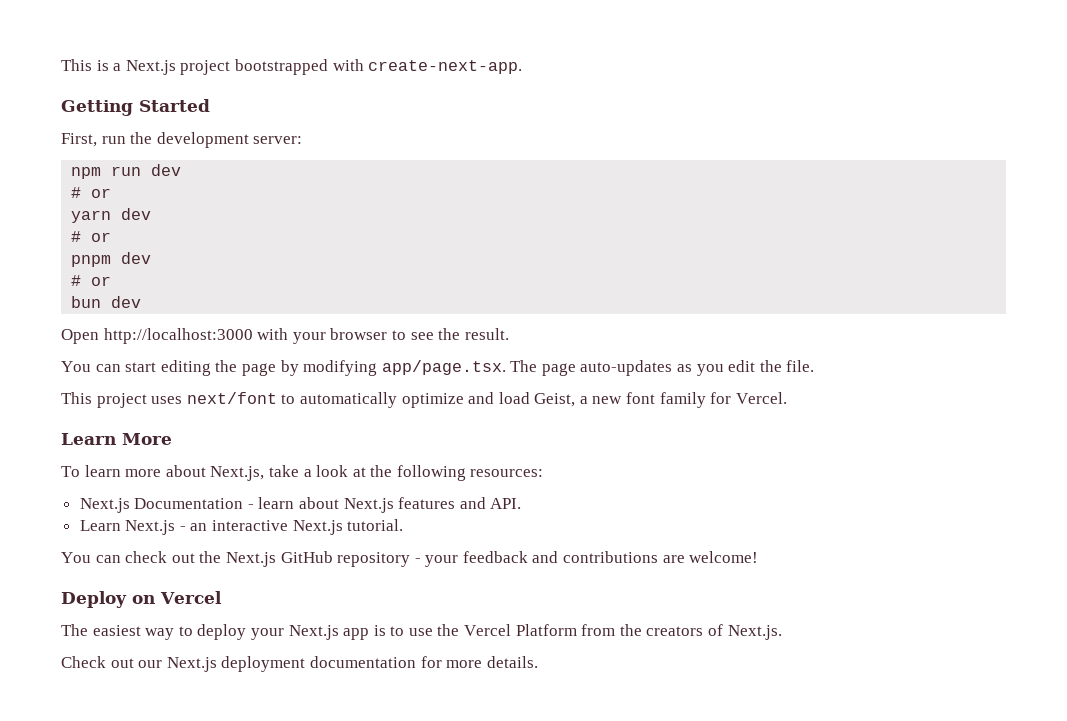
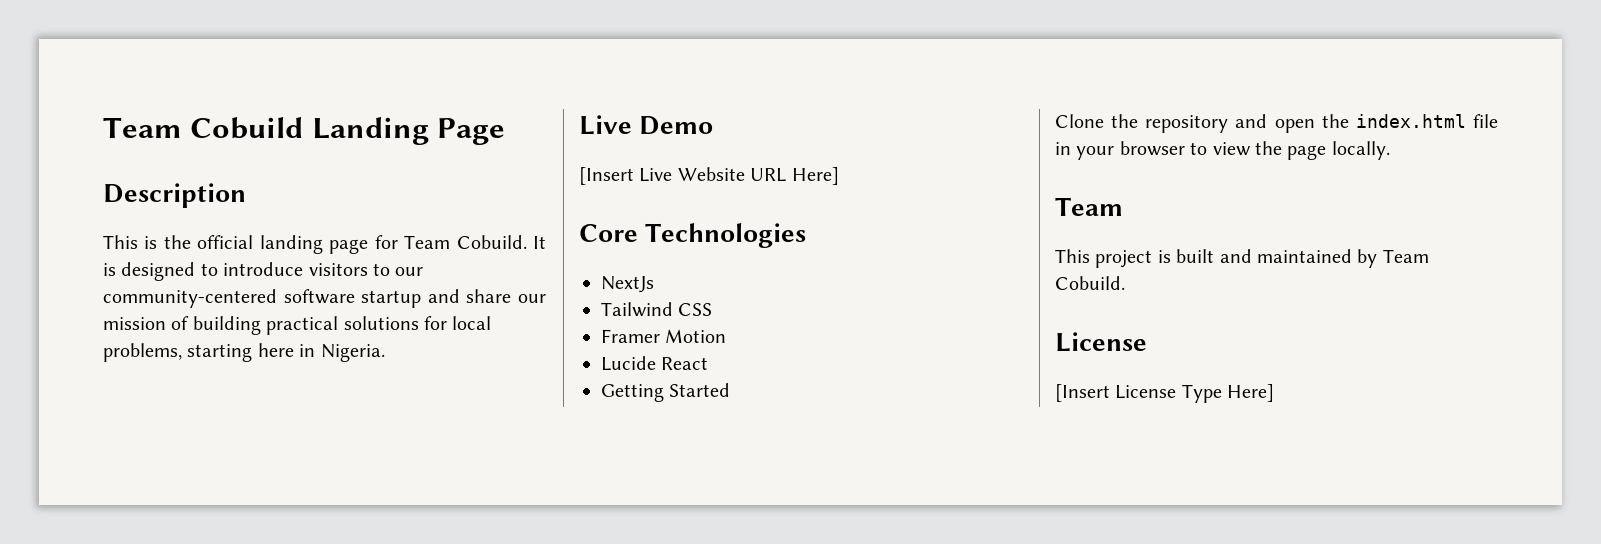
- This is a Next.js project bootstrapped with create-next-app.
+ Team Cobuild Landing Page
+ Description
+ This is the official landing page for Team Cobuild. It is designed to introduce visitors to our community-centered software startup and share our mission of building practical solutions for local problems, starting here in Nigeria.
+ Live Demo
+ [Insert Live Website URL Here]
+ Core Technologies
+ NextJs
+ Tailwind CSS
+ Framer Motion
+ Lucide React
  Getting Started
- First, run the development server:
- npm run dev
- # or
- yarn dev
- # or
- pnpm dev
- # or
- bun dev
- Open http://localhost:3000 with your browser to see the result.
- You can start editing the page by modifying app/page.tsx. The page auto-updates as you edit the file.
- This project uses next/font to automatically optimize and load Geist, a new font family for Vercel.
- Learn More
- To learn more about Next.js, take a look at the following resources:
- Next.js Documentation - learn about Next.js features and API.
- Learn Next.js - an interactive Next.js tutorial.
- You can check out the Next.js GitHub repository - your feedback and contributions are welcome!
- Deploy on Vercel
- The easiest way to deploy your Next.js app is to use the Vercel Platform from the creators of Next.js.
- Check out our Next.js deployment documentation for more details.
+ Clone the repository and open the index.html file in your browser to view the page locally.
+ Team
+ This project is built and maintained by Team Cobuild.
+ License
+ [Insert License Type Here]

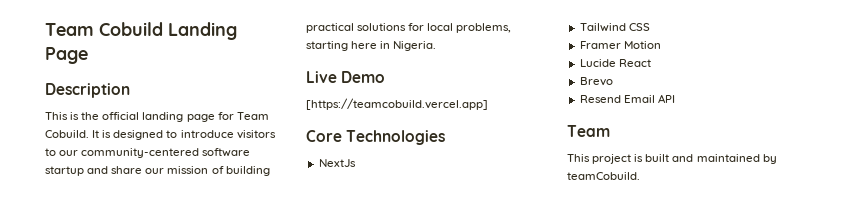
- [Insert Live Website URL Here]
+ [https://teamcobuild.vercel.app]
- Getting Started
- Clone the repository and open the index.html file in your browser to view the page locally.
+ Brevo
+ Resend Email API
- This project is built and maintained by Team Cobuild.
- License
- [Insert License Type Here]
+ This project is built and maintained by teamCobuild.

